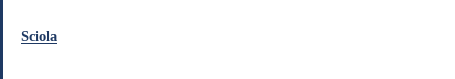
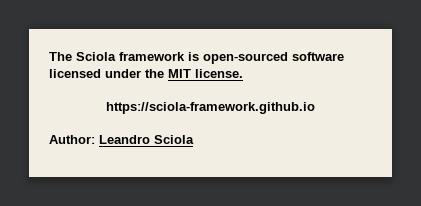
- Sciola
+ The Sciola framework is open-sourced software licensed under the MIT license.
+ https://sciola-framework.github.io
+ Author: Leandro Sciola

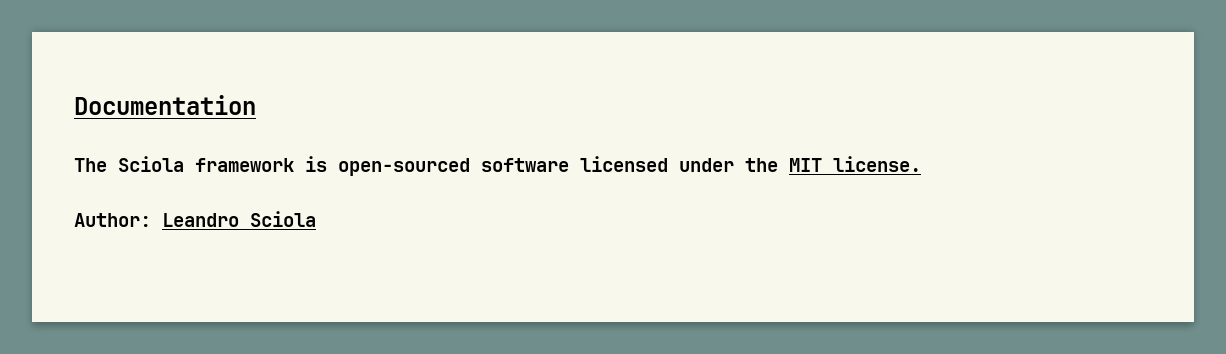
+ Documentation
- https://sciola-framework.github.io

